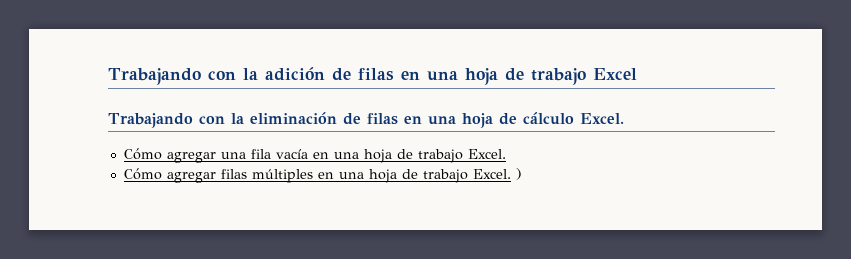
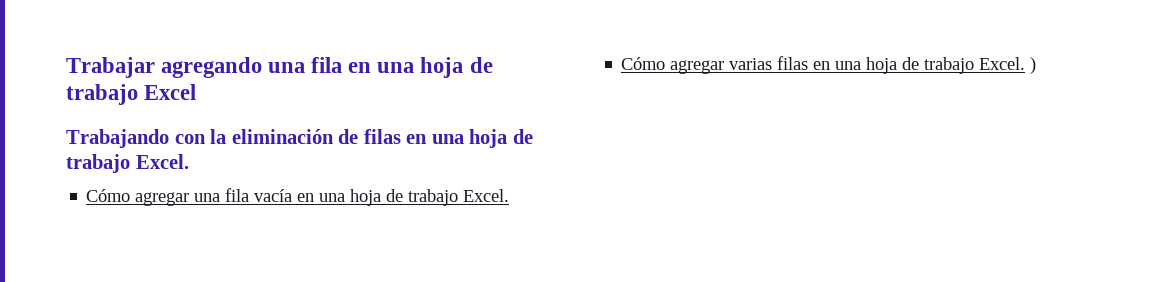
- Trabajando con la adición de filas en una hoja de trabajo Excel
+ Trabajar agregando una fila en una hoja de trabajo Excel
- Trabajando con la eliminación de filas en una hoja de cálculo Excel.
+ Trabajando con la eliminación de filas en una hoja de trabajo Excel.
- Cómo agregar filas múltiples en una hoja de trabajo Excel. )
+ Cómo agregar varias filas en una hoja de trabajo Excel. )

